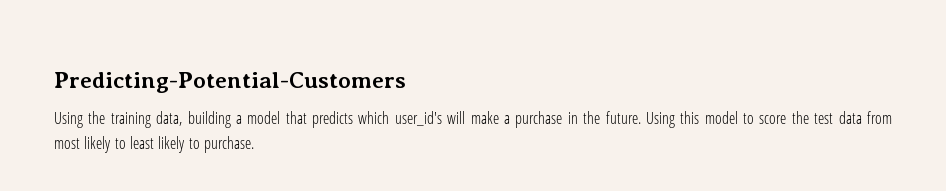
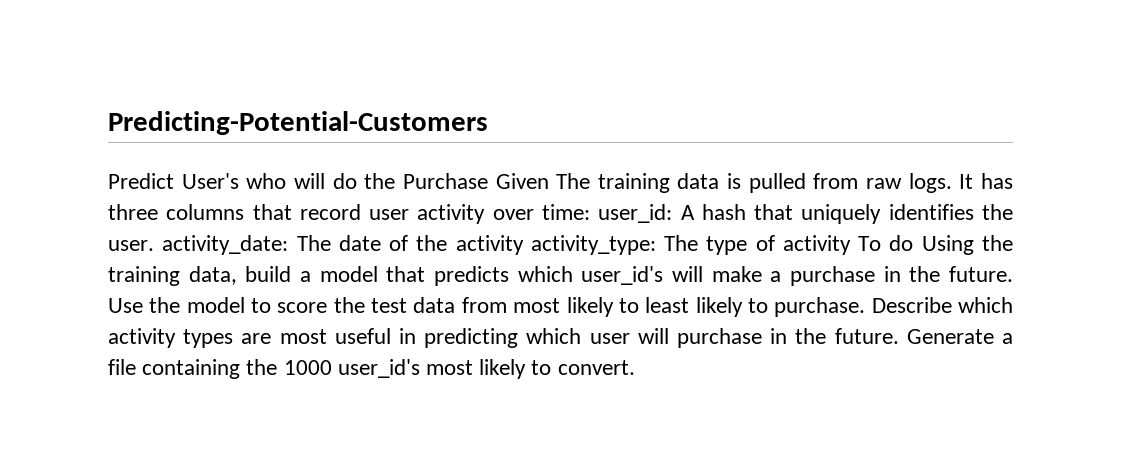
- Using the training data, building a model that predicts which user_id's will make a purchase in the future.
+ Predict User's who will do the Purchase Given The training data is pulled from raw logs. It has three columns that record user activity over time: user_id: A hash that uniquely identifies the user. activity_date: The date of the activity activity_type: The type of activity To do Using the training data, build a model that predicts which user_id's will make a purchase in the future.
- Using this model to score the test data from most likely to least likely to purchase.
+ Use the model to score the test data from most likely to least likely to purchase.
+ Describe which activity types are most useful in predicting which user will purchase in the future. Generate a file containing the 1000 user_id's most likely to convert.

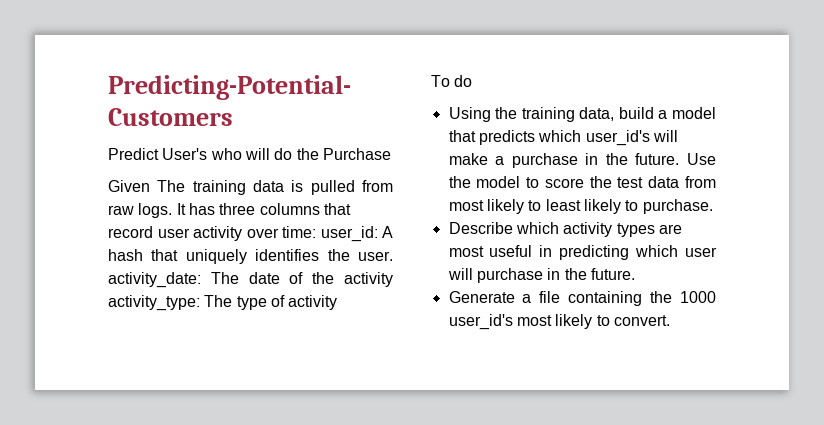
- Predict User's who will do the Purchase Given The training data is pulled from raw logs.
+ Predict User's who will do the Purchase
+ Given The training data is pulled from raw logs.
- It has three columns that record user activity over time: user_id: A hash that uniquely identifies the user. activity_date: The date of the activity activity_type: The type of activity To do Using the training data, build a model that predicts which user_id's will make a purchase in the future.
+ It has three columns that record user activity over time: user_id: A hash that uniquely identifies the user. activity_date: The date of the activity activity_type: The type of activity
+ To do
+ Using the training data, build a model that predicts which user_id's will make a purchase in the future.
- Use the model to score the test data from most likely to least likely to purchase. Describe which activity types are most useful in predicting which user will purchase in the future. Generate a file containing the 1000 user_id's most likely to convert.
+ Use the model to score the test data from most likely to least likely to purchase.
+ Describe which activity types are most useful in predicting which user will purchase in the future.
+ Generate a file containing the 1000 user_id's most likely to convert.

